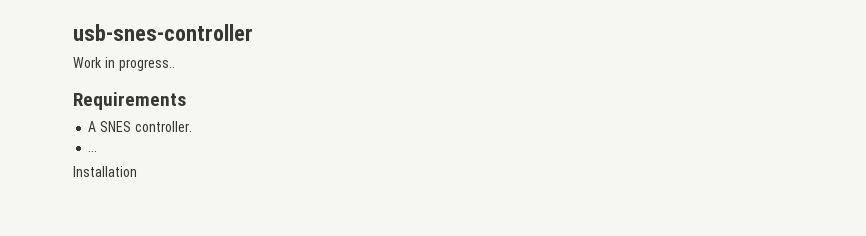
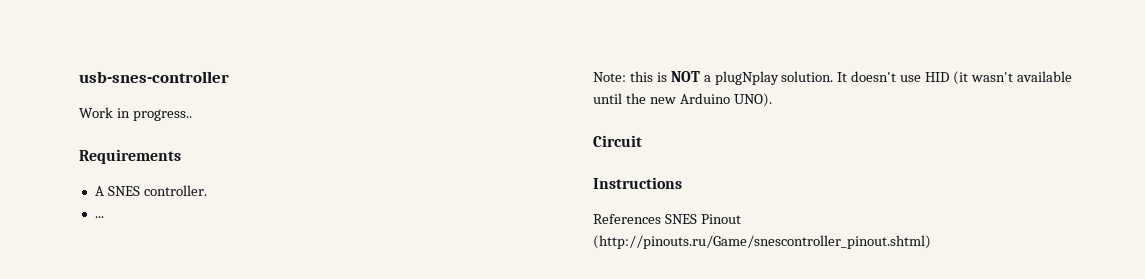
- Installation
+ Note: this is NOT a plugNplay solution. It doesn't use HID (it wasn't available until the new Arduino UNO).
+ Circuit
+ Instructions
+ References SNES Pinout (http://pinouts.ru/Game/snescontroller_pinout.shtml)

